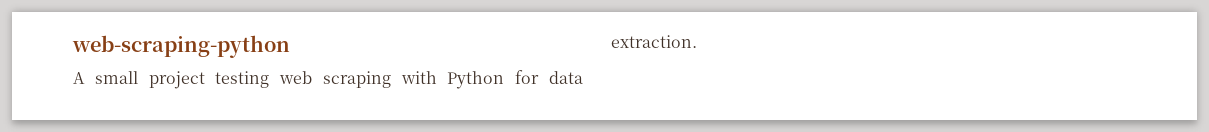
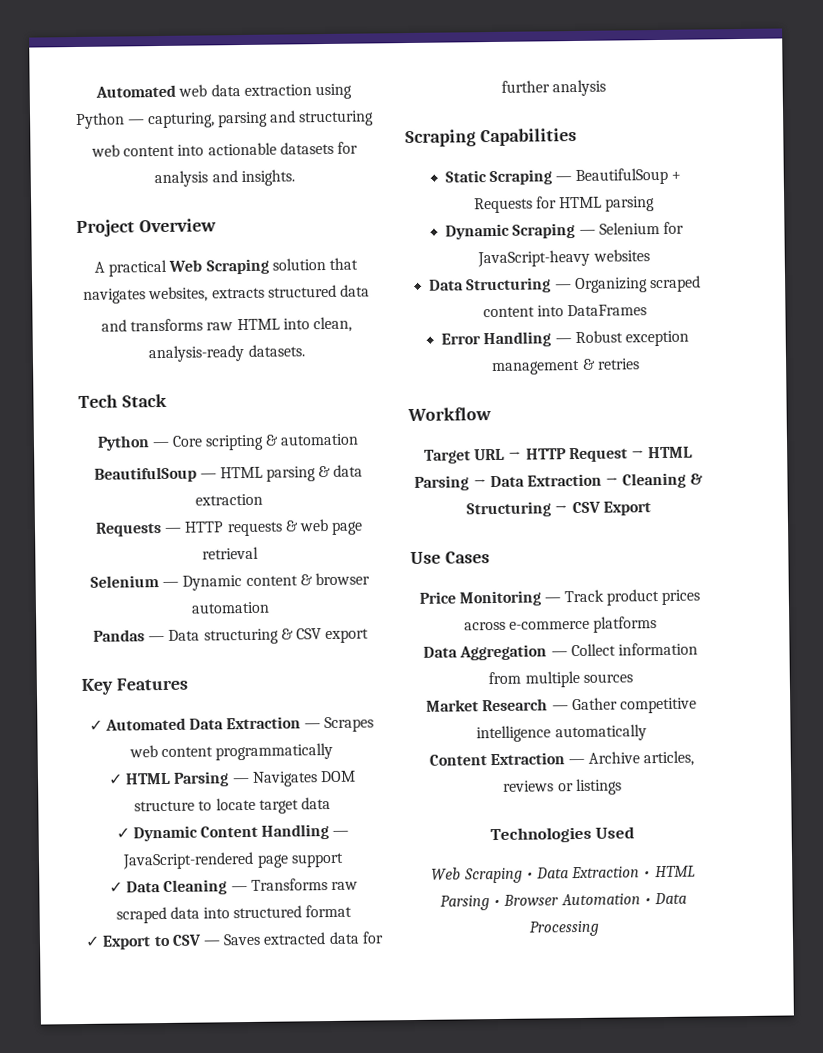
- web-scraping-python
- A small project testing web scraping with Python for data extraction.
+ Automated web data extraction using Python — capturing, parsing and structuring
+ web content into actionable datasets for analysis and insights.
+ Project Overview
+ A practical Web Scraping solution that navigates websites, extracts structured data
+ and transforms raw HTML into clean, analysis-ready datasets.
+ Tech Stack
+ Python — Core scripting & automation
+ BeautifulSoup — HTML parsing & data extraction
+ Requests — HTTP requests & web page retrieval
+ Selenium — Dynamic content & browser automation
+ Pandas — Data structuring & CSV export
+ Key Features
+ ✓ Automated Data Extraction — Scrapes web content programmatically
+ ✓ HTML Parsing — Navigates DOM structure to locate target data
+ ✓ Dynamic Content Handling — JavaScript-rendered page support
+ ✓ Data Cleaning — Transforms raw scraped data into structured format
+ ✓ Export to CSV — Saves extracted data for further analysis
+ Scraping Capabilities
+ Static Scraping — BeautifulSoup + Requests for HTML parsing
+ Dynamic Scraping — Selenium for JavaScript-heavy websites
+ Data Structuring — Organizing scraped content into DataFrames
+ Error Handling — Robust exception management & retries
+ Workflow
+ Target URL → HTTP Request → HTML Parsing → Data Extraction → Cleaning & Structuring → CSV Export
+ Use Cases
+ Price Monitoring — Track product prices across e-commerce platforms
+ Data Aggregation — Collect information from multiple sources
+ Market Research — Gather competitive intelligence automatically
+ Content Extraction — Archive articles, reviews or listings
+ Technologies Used
+ Web Scraping • Data Extraction • HTML Parsing • Browser Automation • Data Processing

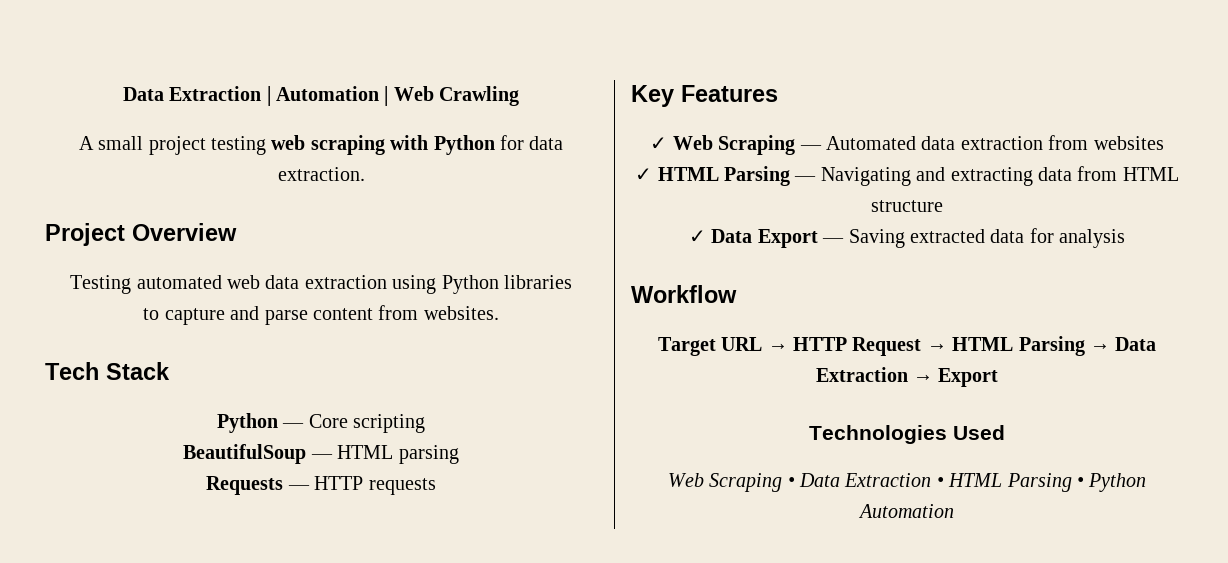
- Automated web data extraction using Python — capturing, parsing and structuring
- web content into actionable datasets for analysis and insights.
+ Data Extraction | Automation | Web Crawling
+ A small project testing web scraping with Python for data extraction.
  Project Overview
- A practical Web Scraping solution that navigates websites, extracts structured data
- and transforms raw HTML into clean, analysis-ready datasets.
+ Testing automated web data extraction using Python libraries
+ to capture and parse content from websites.
- Python — Core scripting & automation
+ Python — Core scripting
- BeautifulSoup — HTML parsing & data extraction
+ BeautifulSoup — HTML parsing
- Requests — HTTP requests & web page retrieval
- Selenium — Dynamic content & browser automation
- Pandas — Data structuring & CSV export
+ Requests — HTTP requests
  Key Features
- ✓ Automated Data Extraction — Scrapes web content programmatically
- ✓ HTML Parsing — Navigates DOM structure to locate target data
- ✓ Dynamic Content Handling — JavaScript-rendered page support
- ✓ Data Cleaning — Transforms raw scraped data into structured format
- ✓ Export to CSV — Saves extracted data for further analysis
- Scraping Capabilities
- Static Scraping — BeautifulSoup + Requests for HTML parsing
- Dynamic Scraping — Selenium for JavaScript-heavy websites
- Data Structuring — Organizing scraped content into DataFrames
- Error Handling — Robust exception management & retries
+ ✓ Web Scraping — Automated data extraction from websites
+ ✓ HTML Parsing — Navigating and extracting data from HTML structure
+ ✓ Data Export — Saving extracted data for analysis
- Target URL → HTTP Request → HTML Parsing → Data Extraction → Cleaning & Structuring → CSV Export
- Use Cases
- Price Monitoring — Track product prices across e-commerce platforms
- Data Aggregation — Collect information from multiple sources
- Market Research — Gather competitive intelligence automatically
- Content Extraction — Archive articles, reviews or listings
+ Target URL → HTTP Request → HTML Parsing → Data Extraction → Export
- Web Scraping • Data Extraction • HTML Parsing • Browser Automation • Data Processing
+ Web Scraping • Data Extraction • HTML Parsing • Python Automation

